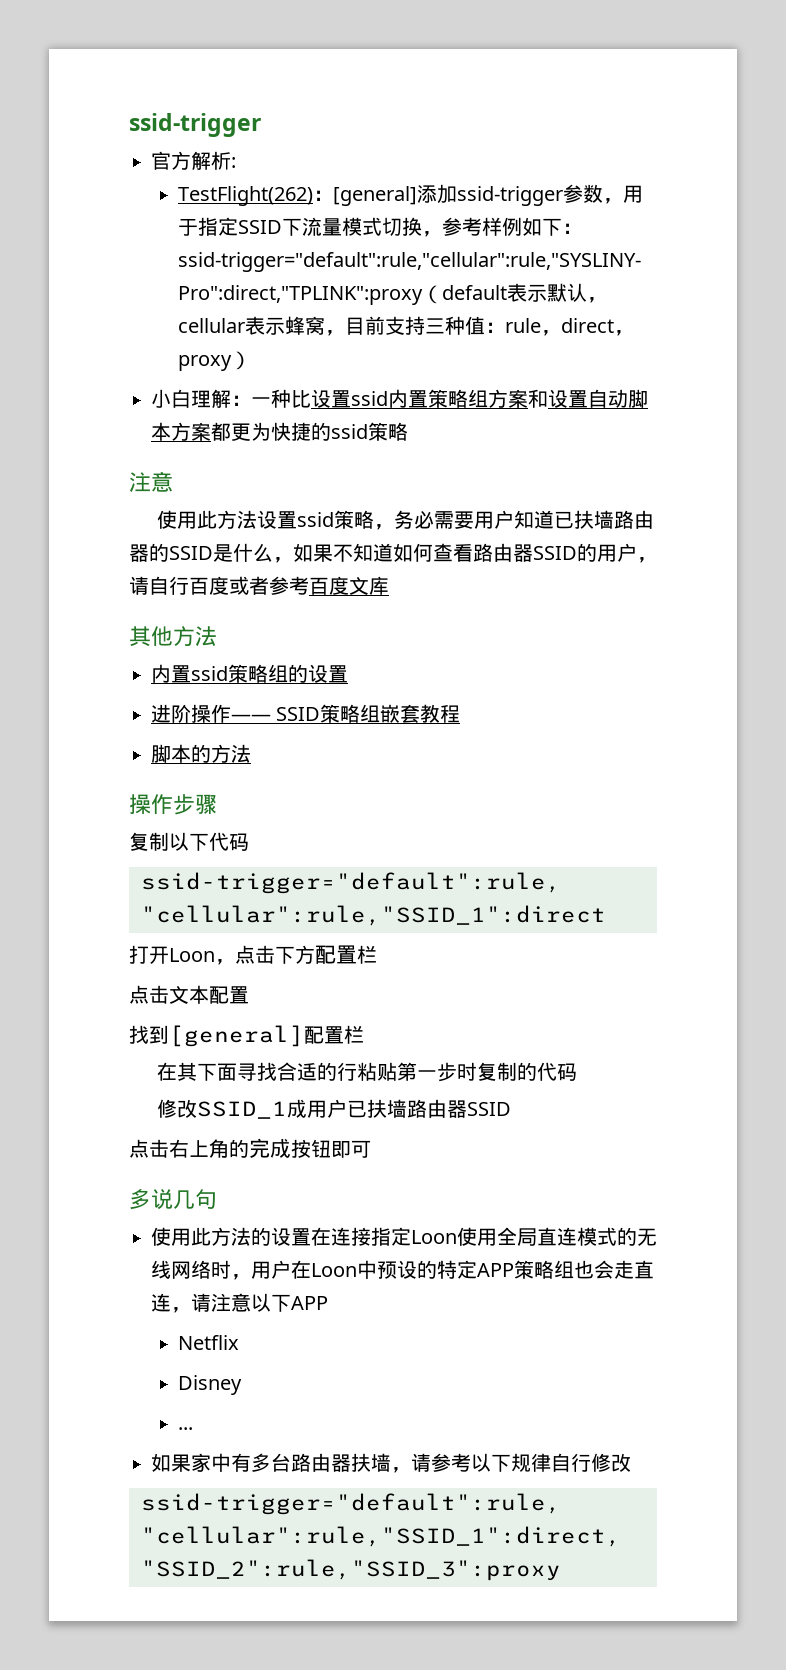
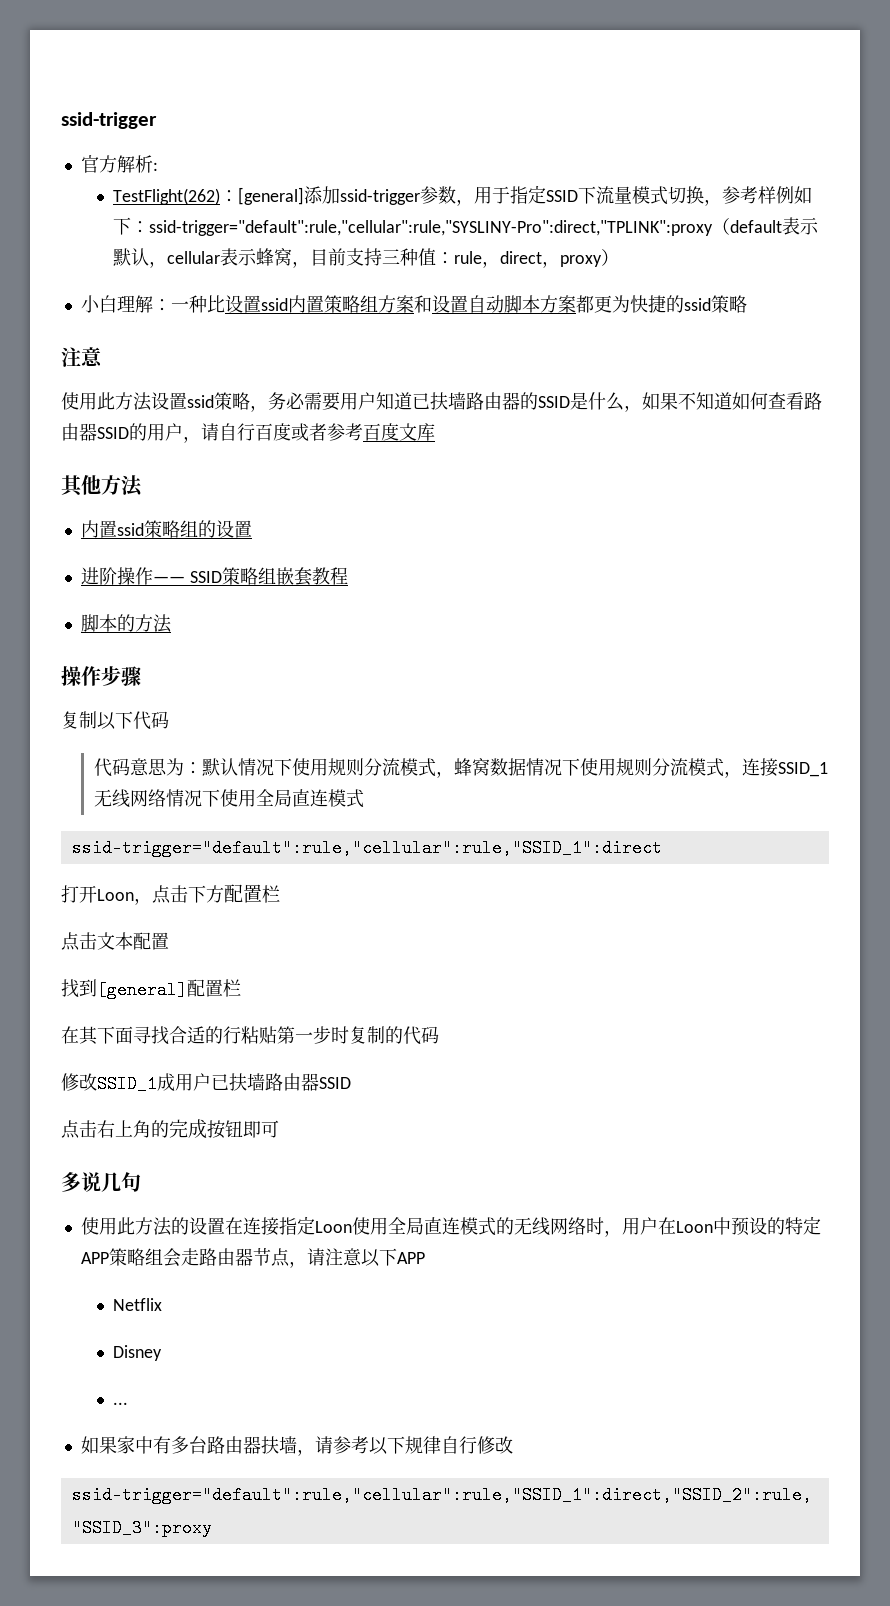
+ 代码意思为：默认情况下使用规则分流模式，蜂窝数据情况下使用规则分流模式，连接SSID_1无线网络情况下使用全局直连模式
- 使用此方法的设置在连接指定Loon使用全局直连模式的无线网络时，用户在Loon中预设的特定APP策略组也会走直连，请注意以下APP
+ 使用此方法的设置在连接指定Loon使用全局直连模式的无线网络时，用户在Loon中预设的特定APP策略组会走路由器节点，请注意以下APP

